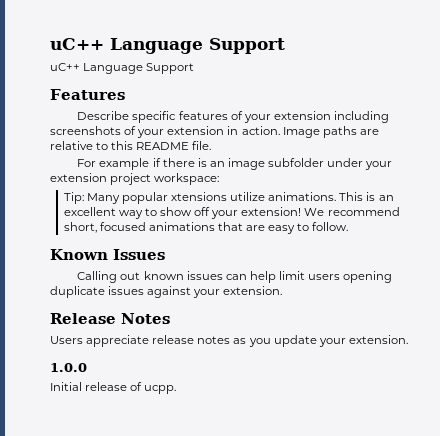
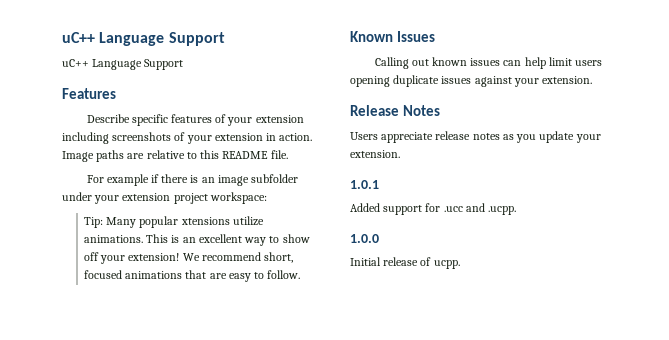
+ 1.0.1
+ Added support for .ucc and .ucpp.

